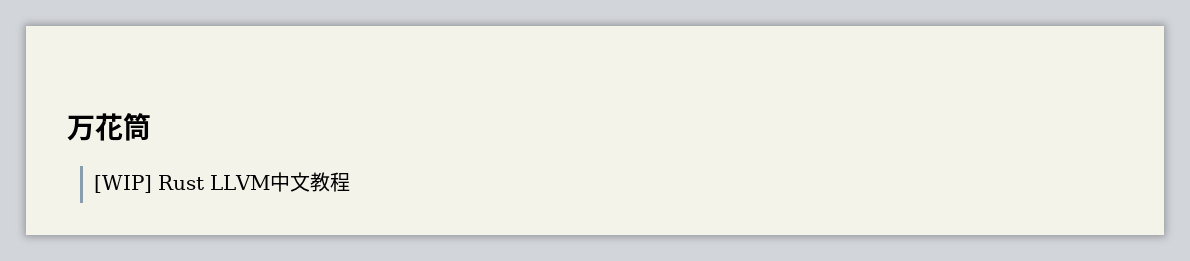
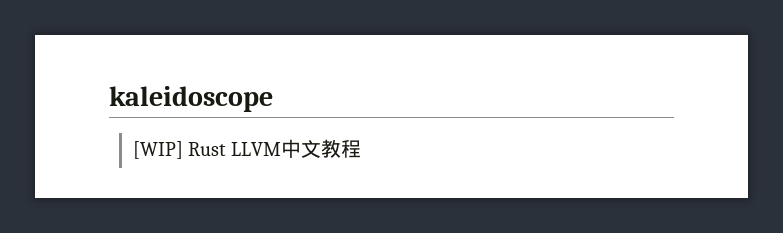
- 万花筒
+ kaleidoscope

